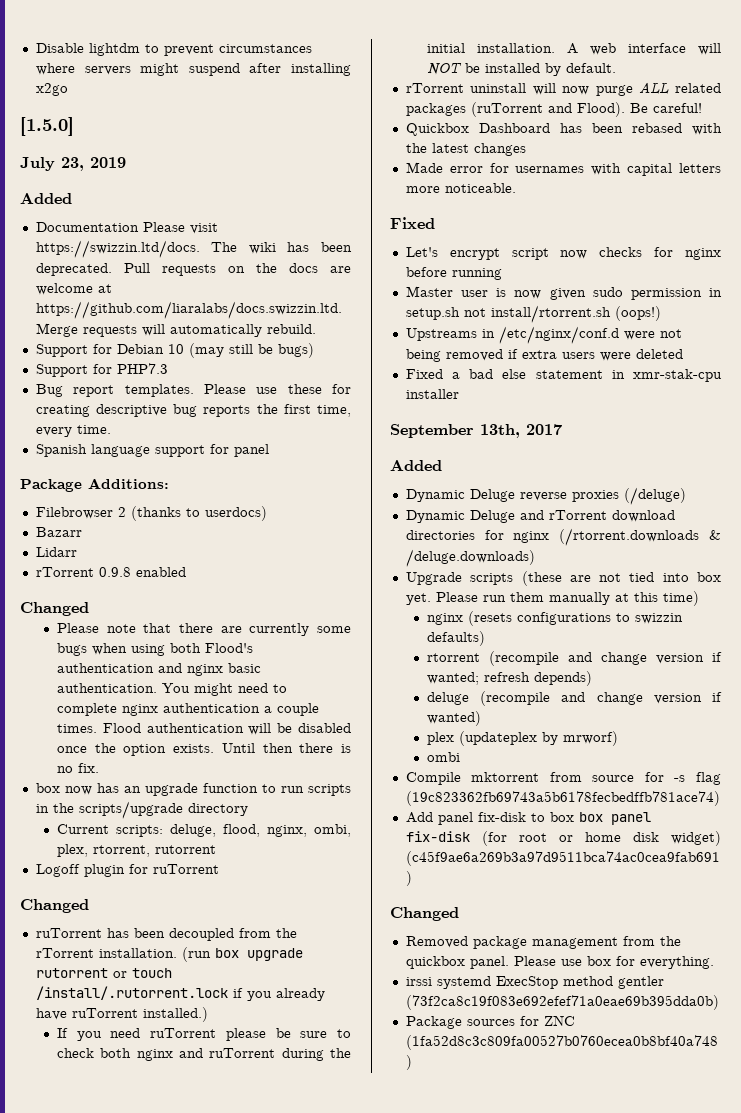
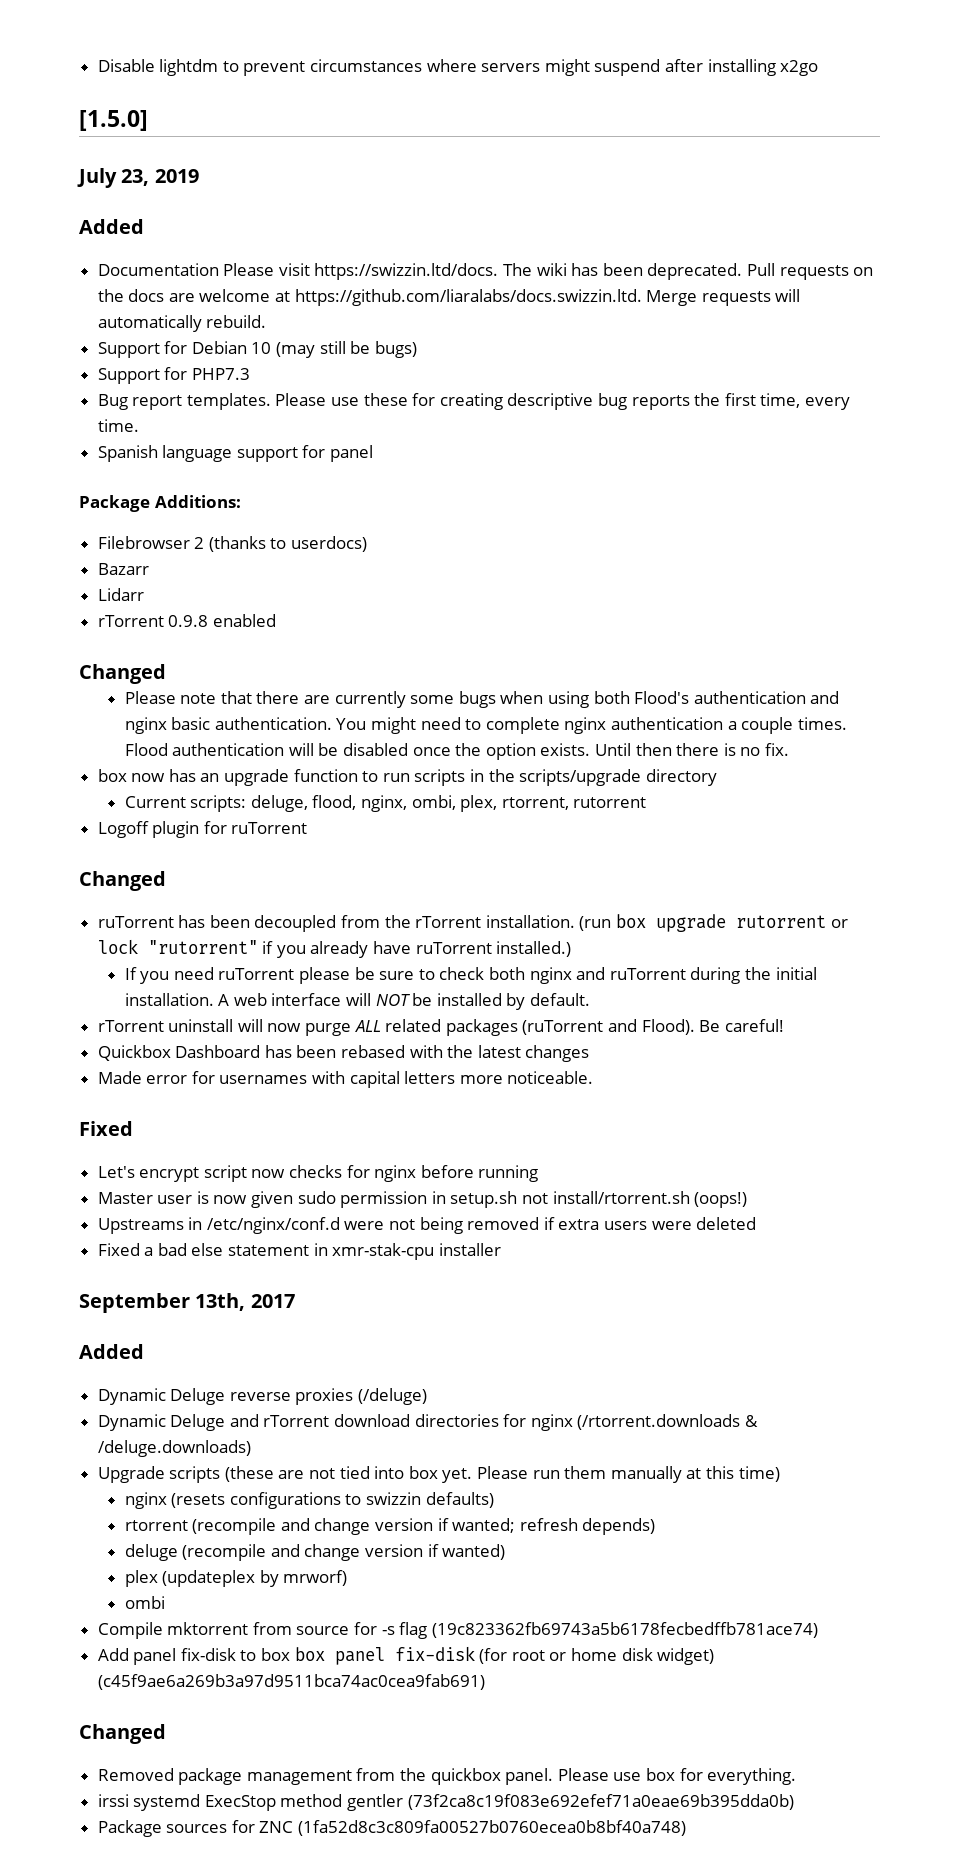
- (run box upgrade rutorrent or touch /install/.rutorrent.lock if you already have ruTorrent installed.)
+ (run box upgrade rutorrent or lock "rutorrent" if you already have ruTorrent installed.)

